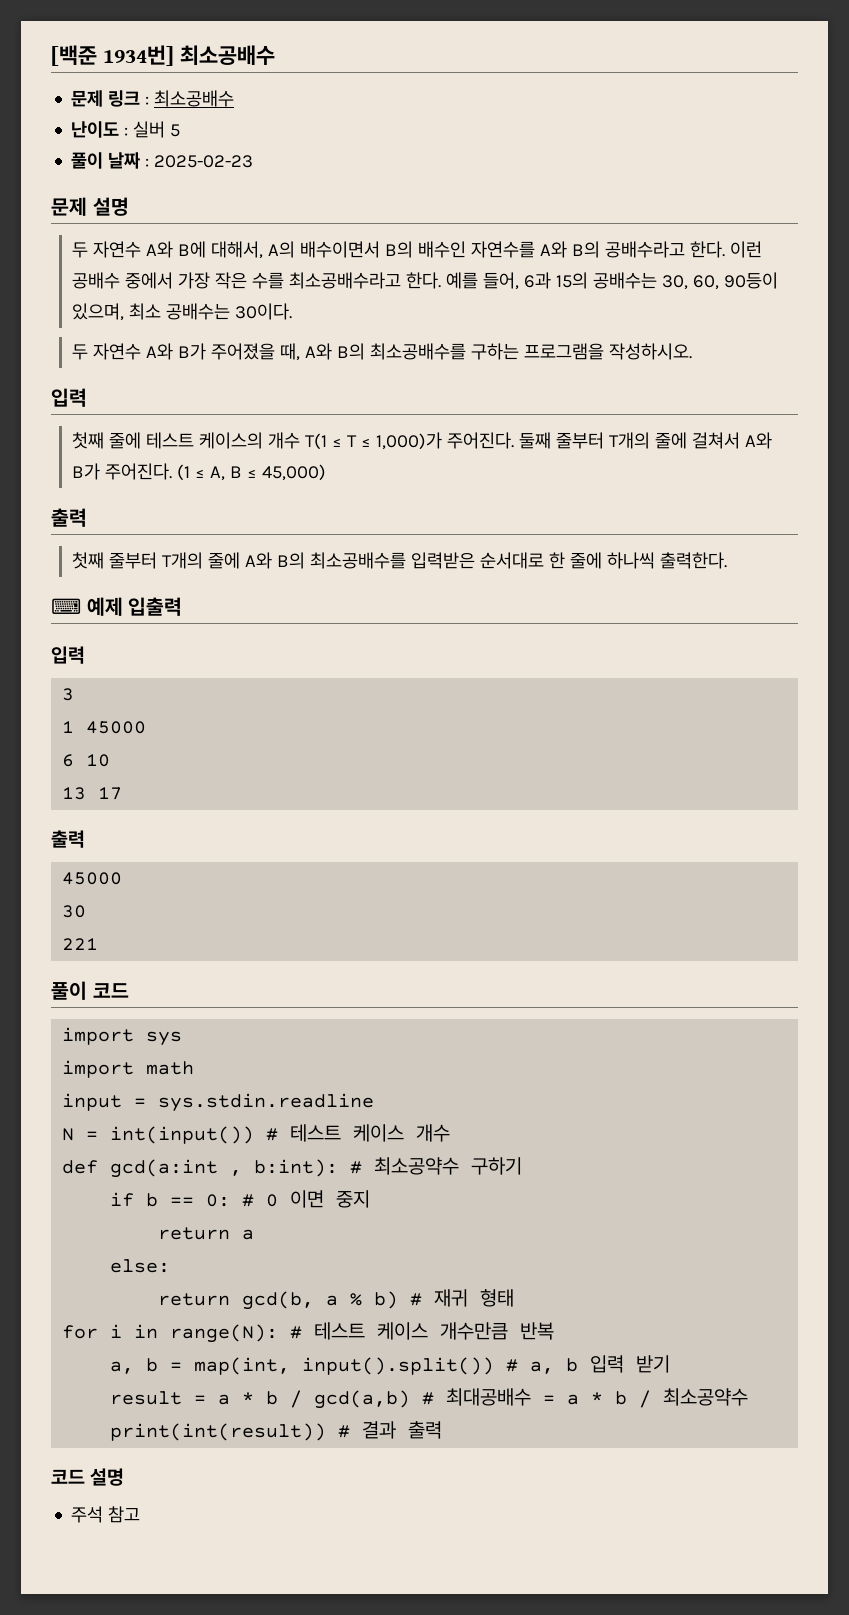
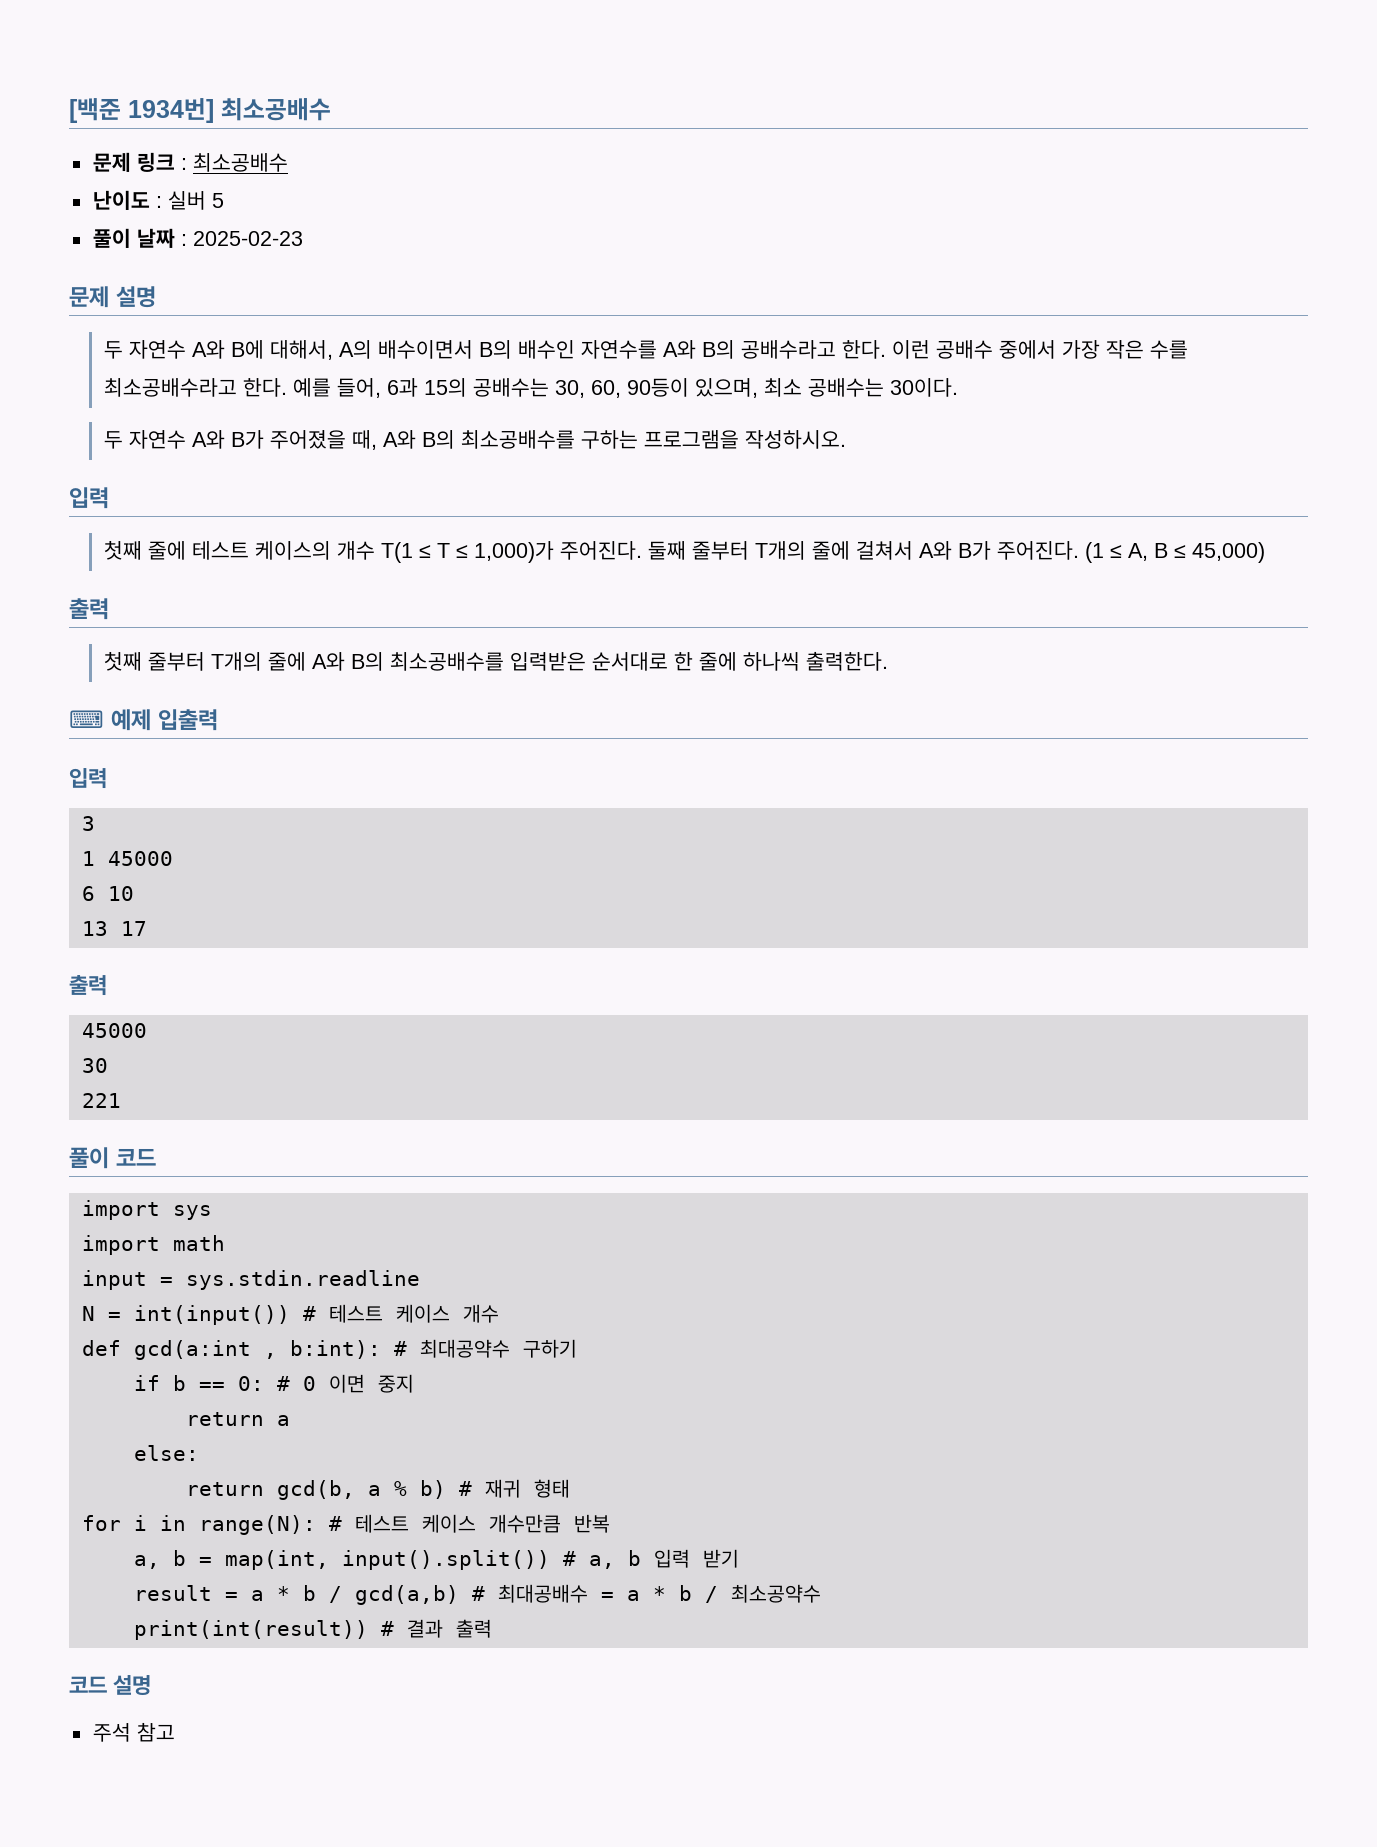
- def gcd(a:int , b:int): # 최소공약수 구하기
+ def gcd(a:int , b:int): # 최대공약수 구하기

